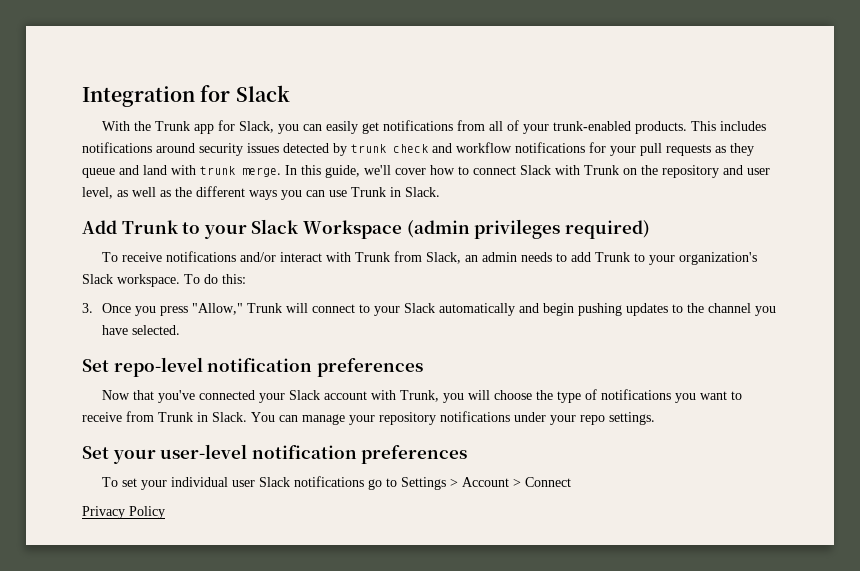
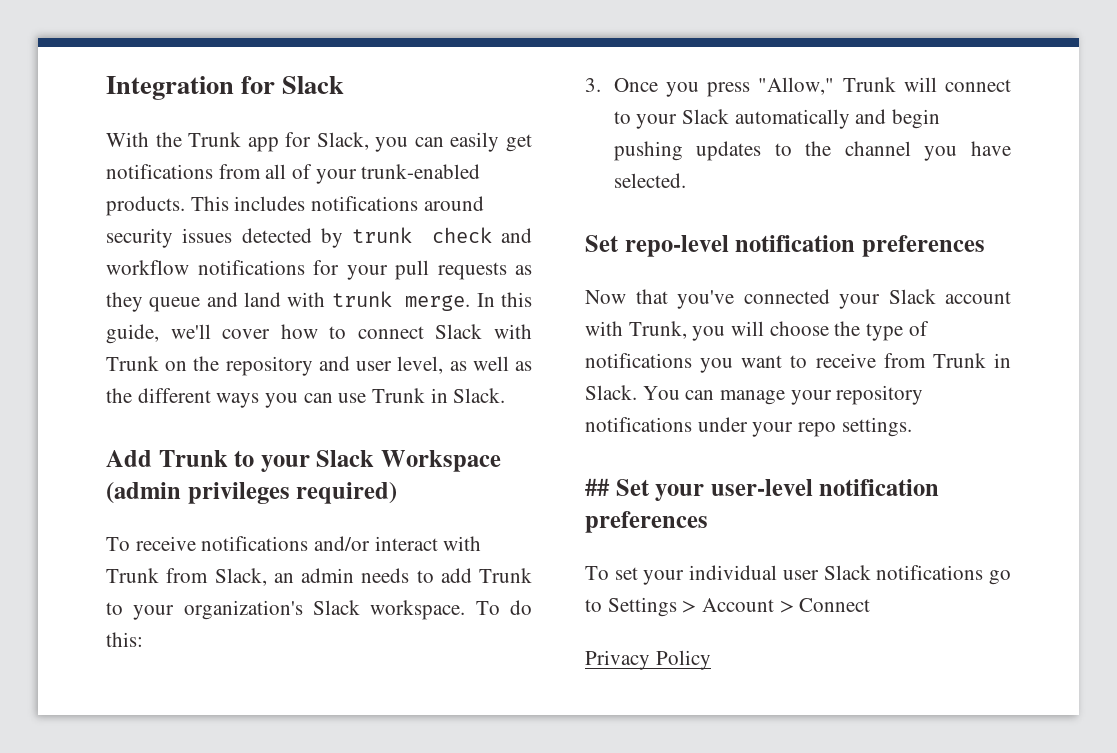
- Set your user-level notification preferences
+ ## Set your user-level notification preferences

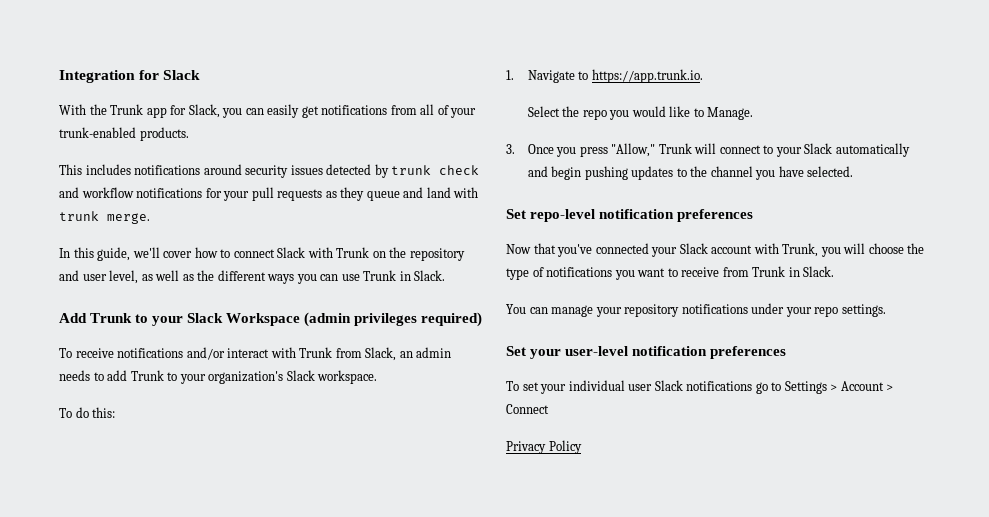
- With the Trunk app for Slack, you can easily get notifications from all of your trunk-enabled products. This includes notifications around security issues detected by trunk check and workflow notifications for your pull requests as they queue and land with trunk merge. In this guide, we'll cover how to connect Slack with Trunk on the repository and user level, as well as the different ways you can use Trunk in Slack.
+ With the Trunk app for Slack, you can easily get notifications from all of your trunk-enabled products.
+ This includes notifications around security issues detected by trunk check and workflow notifications for your pull requests as they queue and land with trunk merge.
+ In this guide, we'll cover how to connect Slack with Trunk on the repository and user level, as well as the different ways you can use Trunk in Slack.
- To receive notifications and/or interact with Trunk from Slack, an admin needs to add Trunk to your organization's Slack workspace. To do this:
+ To receive notifications and/or interact with Trunk from Slack, an admin needs to add Trunk to your organization's Slack workspace.
+ To do this:
+ 1. Navigate to https://app.trunk.io.
+ Select the repo you would like to Manage.
- Now that you've connected your Slack account with Trunk, you will choose the type of notifications you want to receive from Trunk in Slack. You can manage your repository notifications under your repo settings.
+ Now that you've connected your Slack account with Trunk, you will choose the type of notifications you want to receive from Trunk in Slack.
+ You can manage your repository notifications under your repo settings.
- ## Set your user-level notification preferences
+ Set your user-level notification preferences

